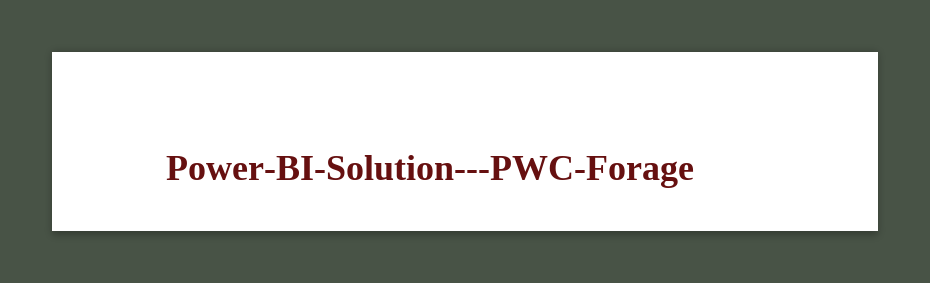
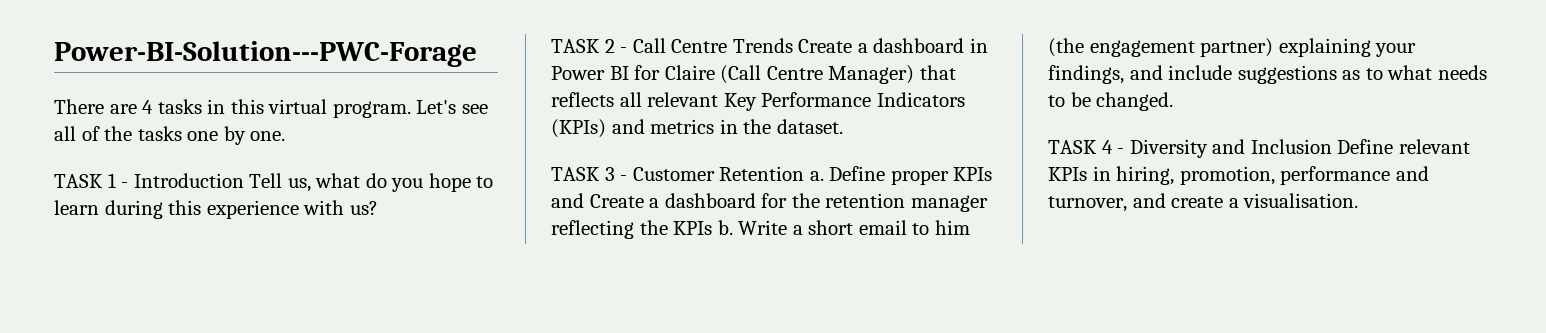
+ There are 4 tasks in this virtual program. Let's see all of the tasks one by one.
+ TASK 1 - Introduction Tell us, what do you hope to learn during this experience with us?
+ TASK 2 - Call Centre Trends Create a dashboard in Power BI for Claire (Call Centre Manager) that reflects all relevant Key Performance Indicators (KPIs) and metrics in the dataset.
+ TASK 3 - Customer Retention a. Define proper KPIs and Create a dashboard for the retention manager reflecting the KPIs b. Write a short email to him (the engagement partner) explaining your findings, and include suggestions as to what needs to be changed.
+ TASK 4 - Diversity and Inclusion Define relevant KPIs in hiring, promotion, performance and turnover, and create a visualisation.

